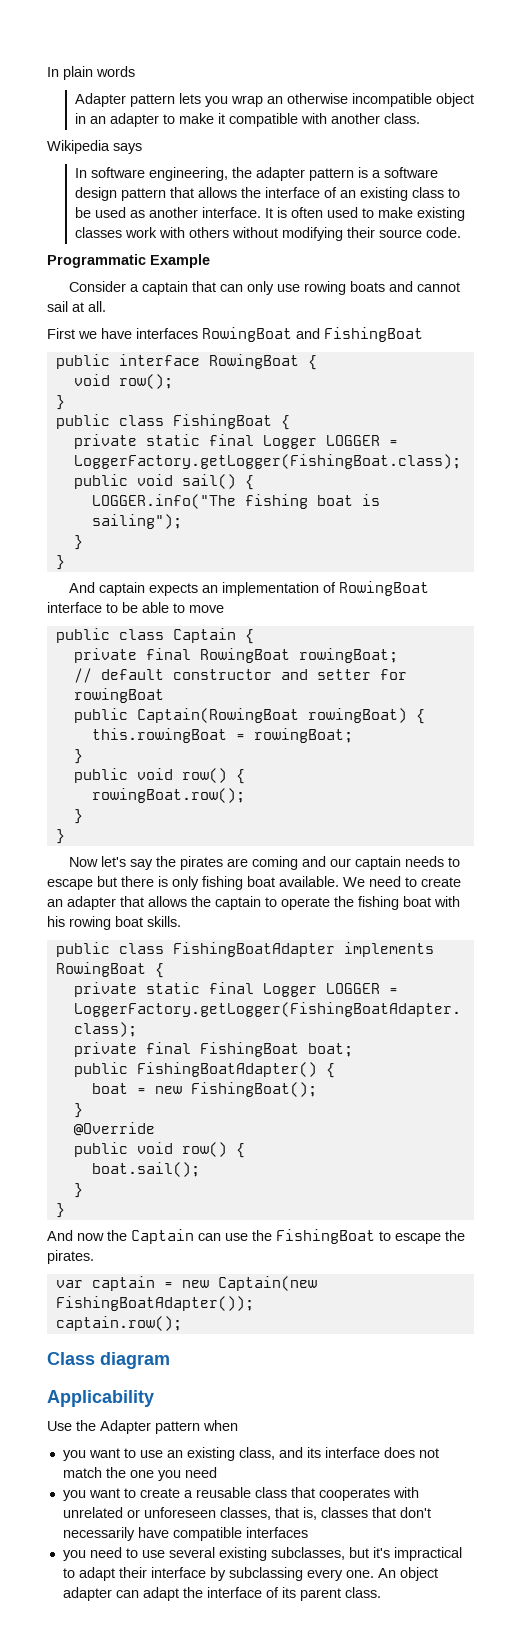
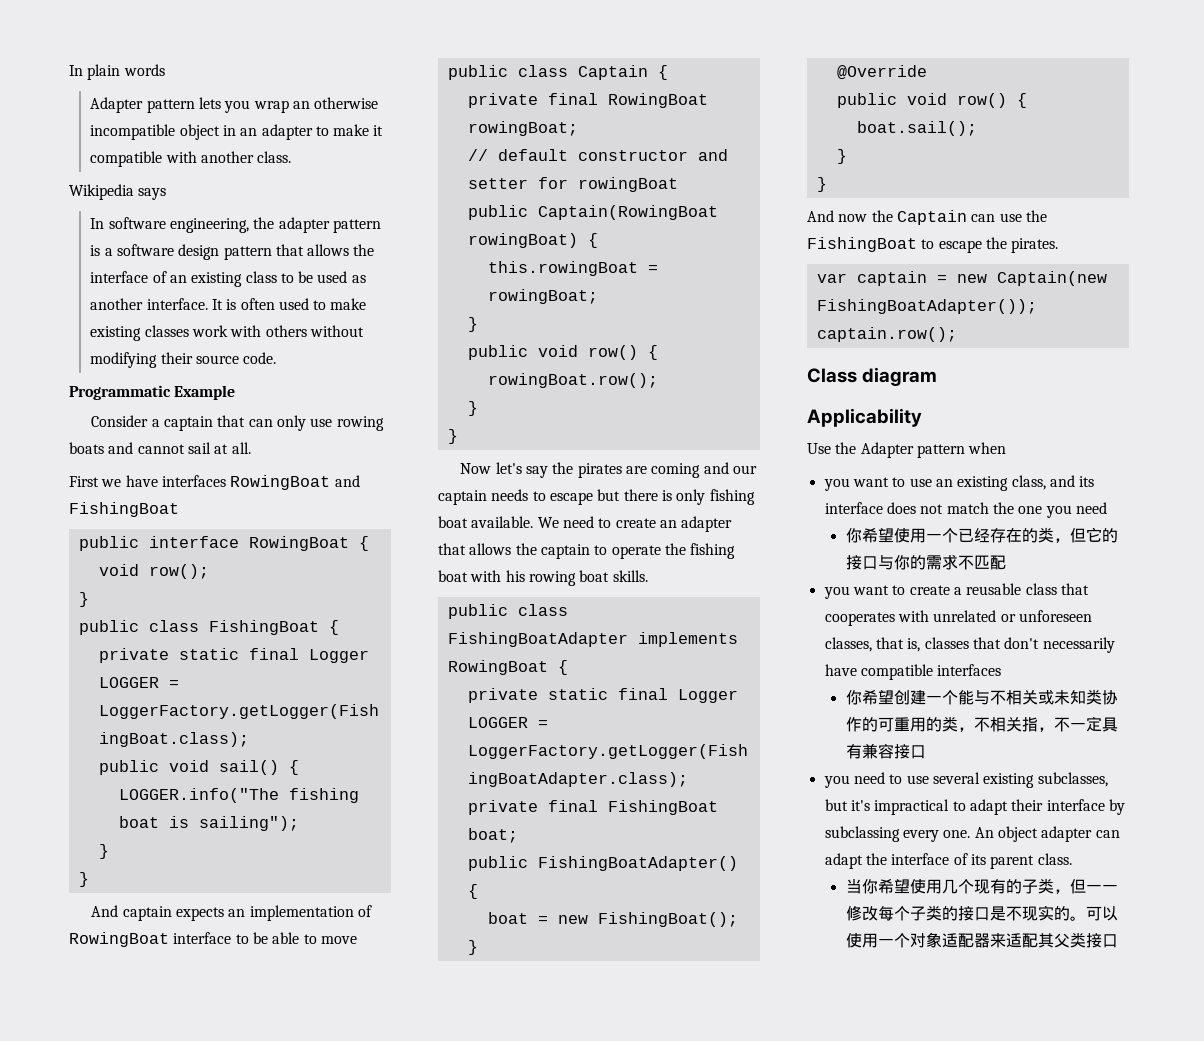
+ 你希望使用一个已经存在的类，但它的接口与你的需求不匹配
+ 你希望创建一个能与不相关或未知类协作的可重用的类，不相关指，不一定具有兼容接口
+ 当你希望使用几个现有的子类，但一一修改每个子类的接口是不现实的。可以使用一个对象适配器来适配其父类接口

